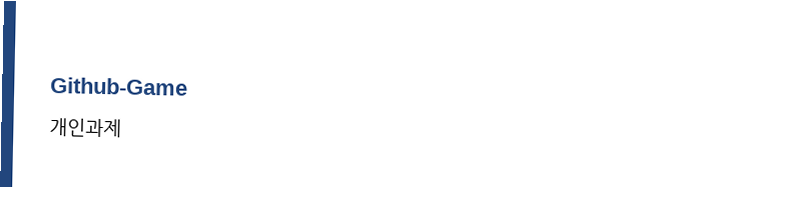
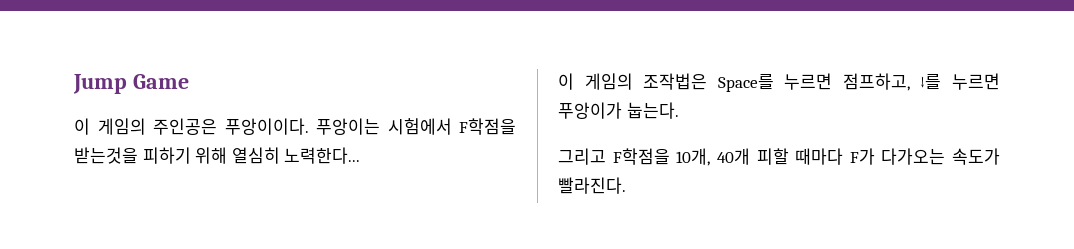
- Github-Game
- 개인과제
+ Jump Game
+ 이 게임의 주인공은 푸앙이이다. 푸앙이는 시험에서 F학점을 받는것을 피하기 위해 열심히 노력한다...
+ 이 게임의 조작법은 Space를 누르면 점프하고, ↓를 누르면 푸앙이가 눕는다.
+ 그리고 F학점을 10개, 40개 피할 때마다 F가 다가오는 속도가 빨라진다.

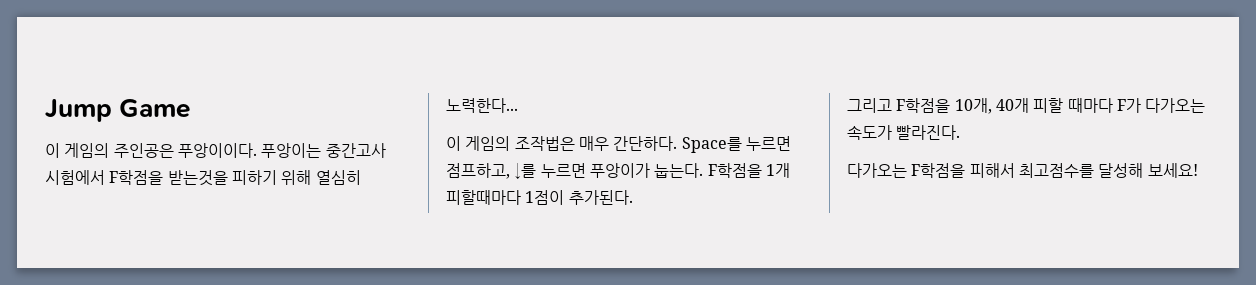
- 푸앙이는 시험에서 F학점을 받는것을 피하기 위해 열심히 노력한다...
+ 푸앙이는 중간고사 시험에서 F학점을 받는것을 피하기 위해 열심히 노력한다...
- 이 게임의 조작법은 Space를 누르면 점프하고, ↓를 누르면 푸앙이가 눕는다.
+ 이 게임의 조작법은 매우 간단하다. Space를 누르면 점프하고, ↓를 누르면 푸앙이가 눕는다. F학점을 1개 피할때마다 1점이 추가된다.
+ 다가오는 F학점을 피해서 최고점수를 달성해 보세요!

